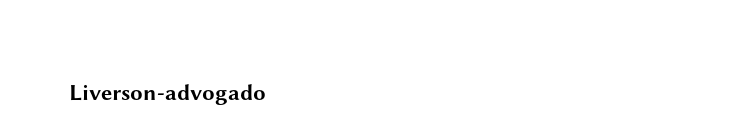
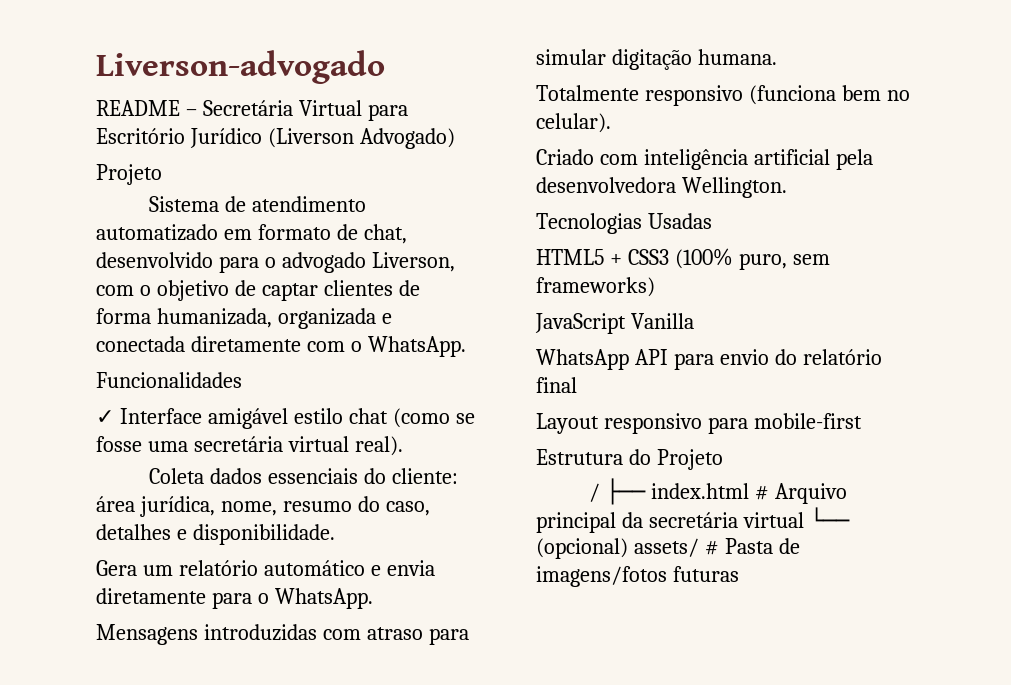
+ README – Secretária Virtual para Escritório Jurídico (Liverson Advogado)
+ Projeto
+ Sistema de atendimento automatizado em formato de chat, desenvolvido para o advogado Liverson, com o objetivo de captar clientes de forma humanizada, organizada e conectada diretamente com o WhatsApp.
+ Funcionalidades
+ ✓ Interface amigável estilo chat (como se fosse uma secretária virtual real).
+ Coleta dados essenciais do cliente: área jurídica, nome, resumo do caso, detalhes e disponibilidade.
+ Gera um relatório automático e envia diretamente para o WhatsApp.
+ Mensagens introduzidas com atraso para simular digitação humana.
+ Totalmente responsivo (funciona bem no celular).
+ Criado com inteligência artificial pela desenvolvedora Wellington.
+ Tecnologias Usadas
+ HTML5 + CSS3 (100% puro, sem frameworks)
+ JavaScript Vanilla
+ WhatsApp API para envio do relatório final
+ Layout responsivo para mobile-first
+ Estrutura do Projeto
+ / ├── index.html # Arquivo principal da secretária virtual └── (opcional) assets/ # Pasta de imagens/fotos futuras

